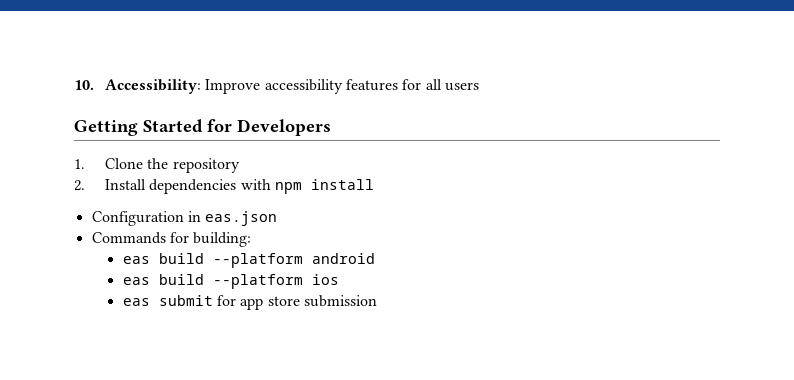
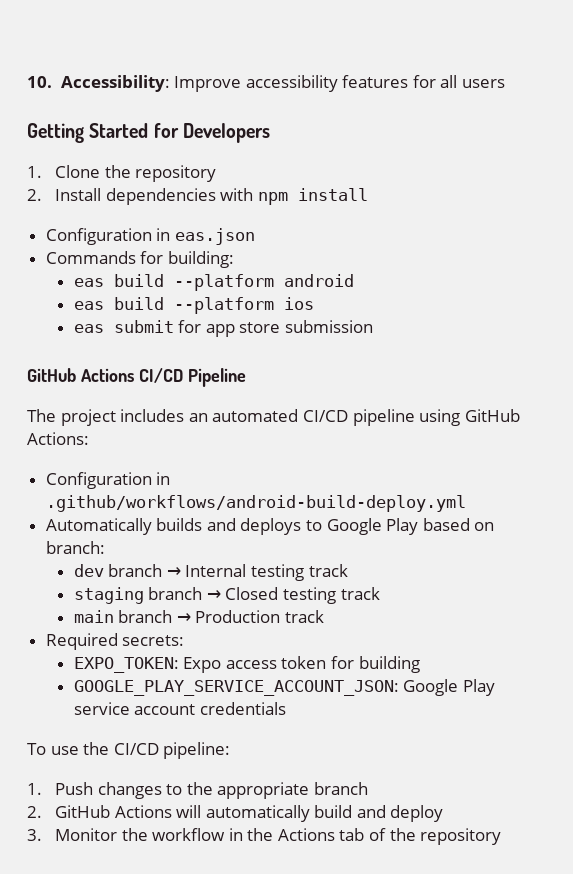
+ GitHub Actions CI/CD Pipeline
+ The project includes an automated CI/CD pipeline using GitHub Actions:
+ Configuration in .github/workflows/android-build-deploy.yml
+ Automatically builds and deploys to Google Play based on branch:
+ dev branch → Internal testing track
+ staging branch → Closed testing track
+ main branch → Production track
+ Required secrets:
+ EXPO_TOKEN: Expo access token for building
+ GOOGLE_PLAY_SERVICE_ACCOUNT_JSON: Google Play service account credentials
+ To use the CI/CD pipeline:
+ 1. Push changes to the appropriate branch
+ 2. GitHub Actions will automatically build and deploy
+ 3. Monitor the workflow in the Actions tab of the repository

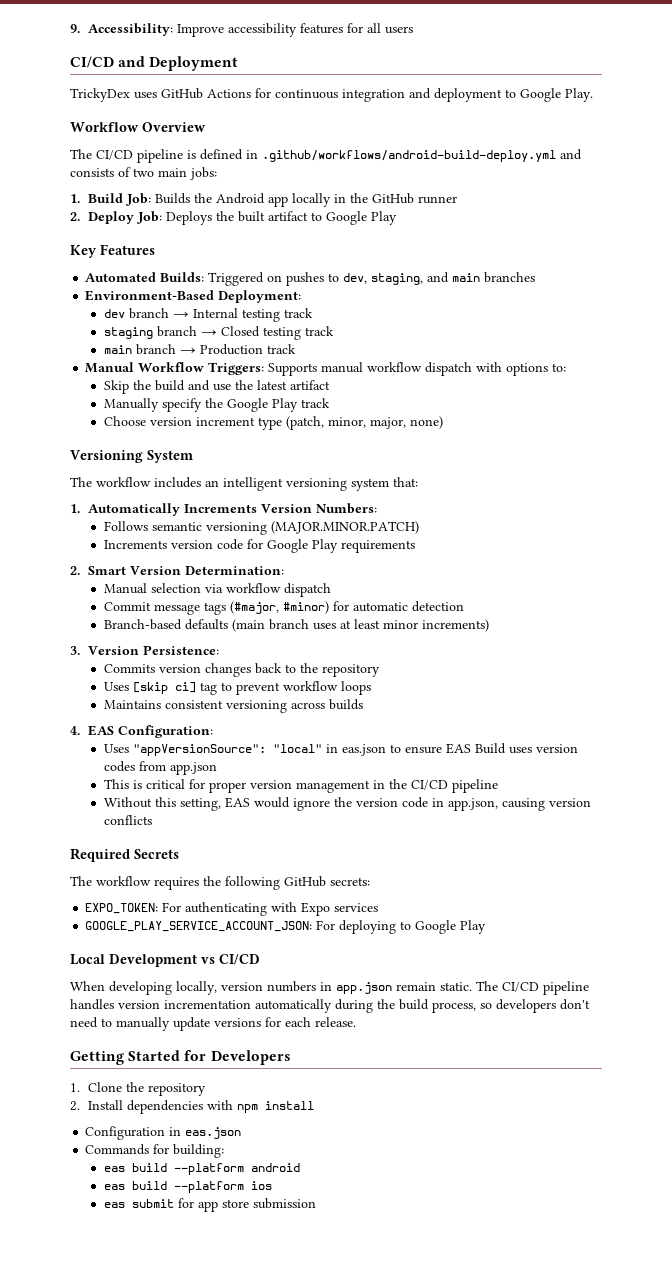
- 10. Accessibility: Improve accessibility features for all users
+ 9. Accessibility: Improve accessibility features for all users
+ CI/CD and Deployment
+ TrickyDex uses GitHub Actions for continuous integration and deployment to Google Play.
+ Workflow Overview
+ The CI/CD pipeline is defined in .github/workflows/android-build-deploy.yml and consists of two main jobs:
+ 1. Build Job: Builds the Android app locally in the GitHub runner
+ 2. Deploy Job: Deploys the built artifact to Google Play
+ Key Features
+ Automated Builds: Triggered on pushes to dev, staging, and main branches
+ Environment-Based Deployment:
+ dev branch → Internal testing track
+ staging branch → Closed testing track
+ main branch → Production track
+ Manual Workflow Triggers: Supports manual workflow dispatch with options to:
+ Skip the build and use the latest artifact
+ Manually specify the Google Play track
+ Choose version increment type (patch, minor, major, none)
+ Versioning System
+ The workflow includes an intelligent versioning system that:
+ 1. Automatically Increments Version Numbers:
+ Follows semantic versioning (MAJOR.MINOR.PATCH)
+ Increments version code for Google Play requirements
+ 2. Smart Version Determination:
+ Manual selection via workflow dispatch
+ Commit message tags (#major, #minor) for automatic detection
+ Branch-based defaults (main branch uses at least minor increments)
+ 3. Version Persistence:
+ Commits version changes back to the repository
+ Uses [skip ci] tag to prevent workflow loops
+ Maintains consistent versioning across builds
+ 4. EAS Configuration:
+ Uses "appVersionSource": "local" in eas.json to ensure EAS Build uses version codes from app.json
+ This is critical for proper version management in the CI/CD pipeline
+ Without this setting, EAS would ignore the version code in app.json, causing version conflicts
+ Required Secrets
+ The workflow requires the following GitHub secrets:
+ EXPO_TOKEN: For authenticating with Expo services
+ GOOGLE_PLAY_SERVICE_ACCOUNT_JSON: For deploying to Google Play
+ Local Development vs CI/CD
+ When developing locally, version numbers in app.json remain static. The CI/CD pipeline handles version incrementation automatically during the build process, so developers don't need to manually update versions for each release.
- GitHub Actions CI/CD Pipeline
- The project includes an automated CI/CD pipeline using GitHub Actions:
- Configuration in .github/workflows/android-build-deploy.yml
- Automatically builds and deploys to Google Play based on branch:
- dev branch → Internal testing track
- staging branch → Closed testing track
- main branch → Production track
- Required secrets:
- EXPO_TOKEN: Expo access token for building
- GOOGLE_PLAY_SERVICE_ACCOUNT_JSON: Google Play service account credentials
- To use the CI/CD pipeline:
- 1. Push changes to the appropriate branch
- 2. GitHub Actions will automatically build and deploy
- 3. Monitor the workflow in the Actions tab of the repository

